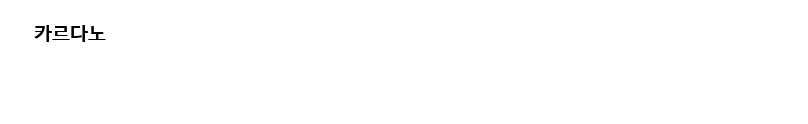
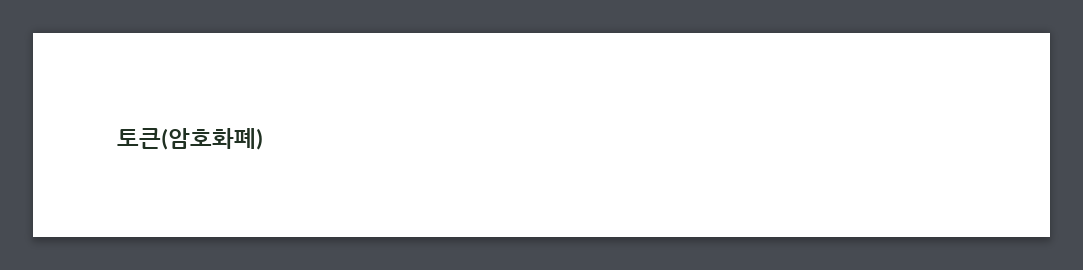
- 카르다노
+ 토큰(암호화폐)

